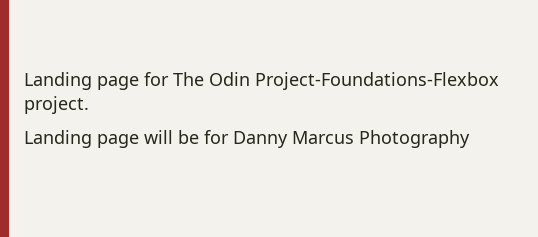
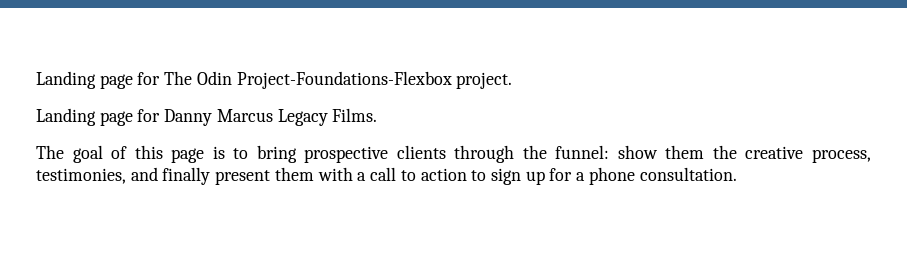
- Landing page will be for Danny Marcus Photography
+ Landing page for Danny Marcus Legacy Films.
+ The goal of this page is to bring prospective clients through the funnel: show them the creative process, testimonies, and finally present them with a call to action to sign up for a phone consultation.

